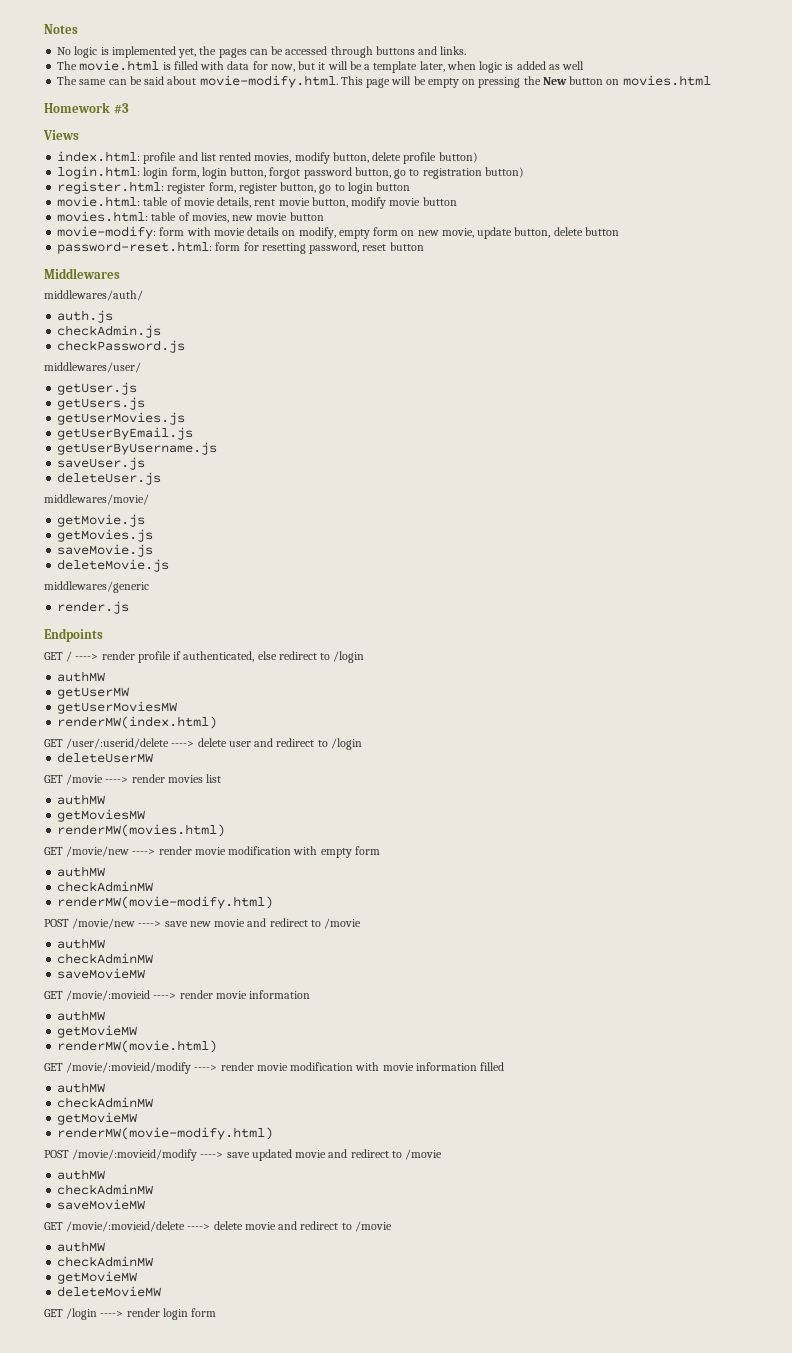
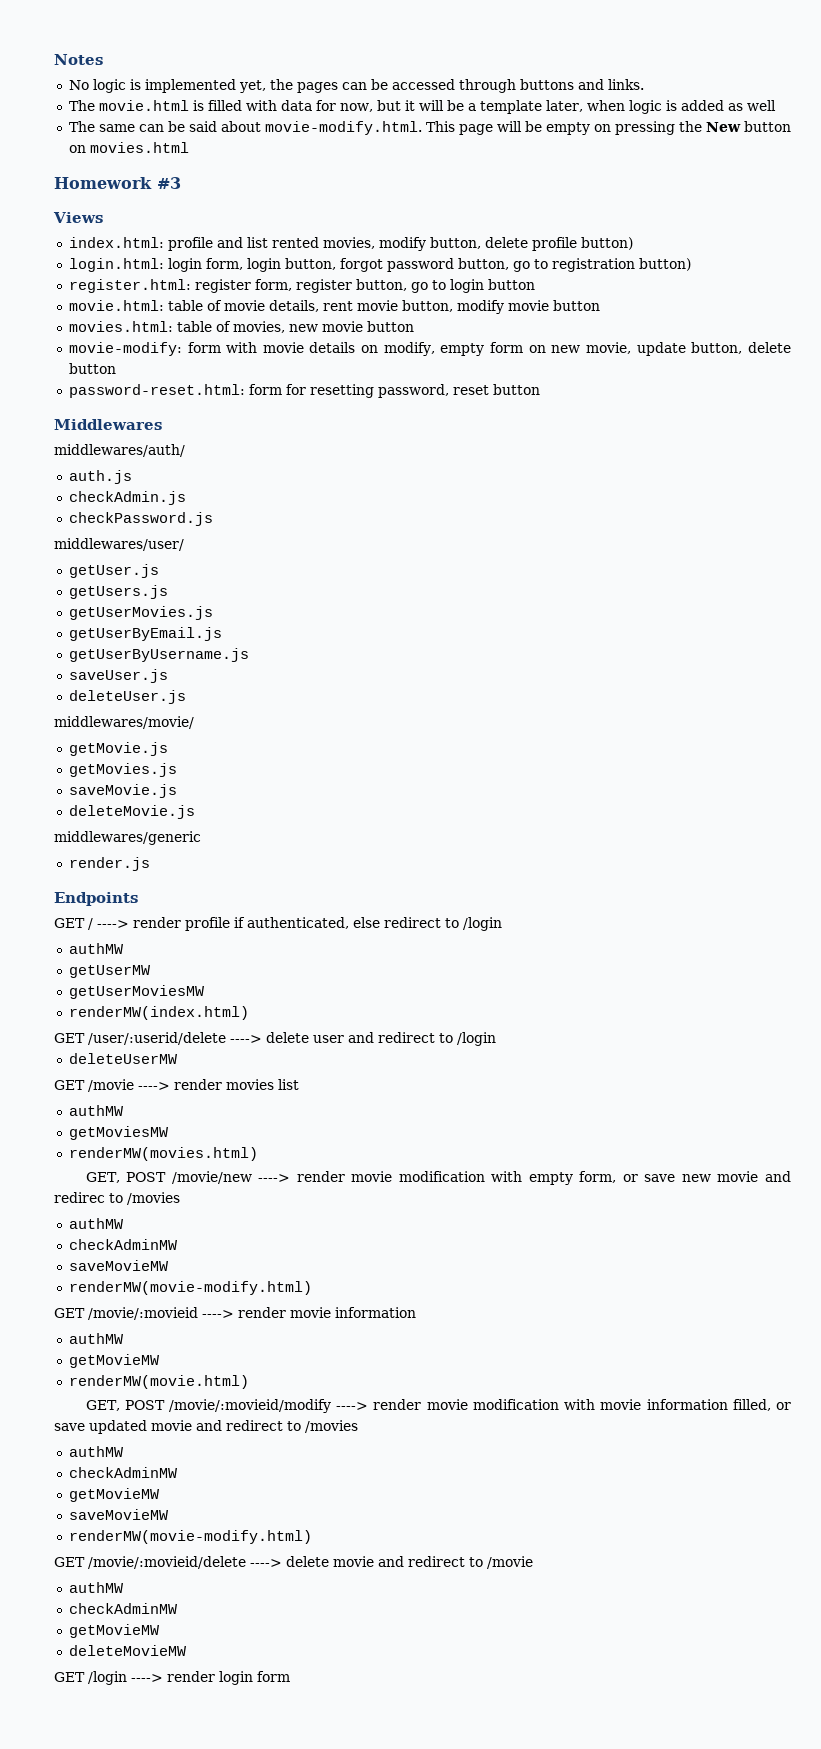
- GET /movie/new ----> render movie modification with empty form
- authMW
- checkAdminMW
- renderMW(movie-modify.html)
- POST /movie/new ----> save new movie and redirect to /movie
+ GET, POST /movie/new ----> render movie modification with empty form, or save new movie and redirec to /movies
  authMW
  checkAdminMW
  saveMovieMW
+ renderMW(movie-modify.html)
- GET /movie/:movieid/modify ----> render movie modification with movie information filled
+ GET, POST /movie/:movieid/modify ----> render movie modification with movie information filled, or save updated movie and redirect to /movies
  authMW
  checkAdminMW
  getMovieMW
+ saveMovieMW
  renderMW(movie-modify.html)
- POST /movie/:movieid/modify ----> save updated movie and redirect to /movie
- authMW
- checkAdminMW
- saveMovieMW

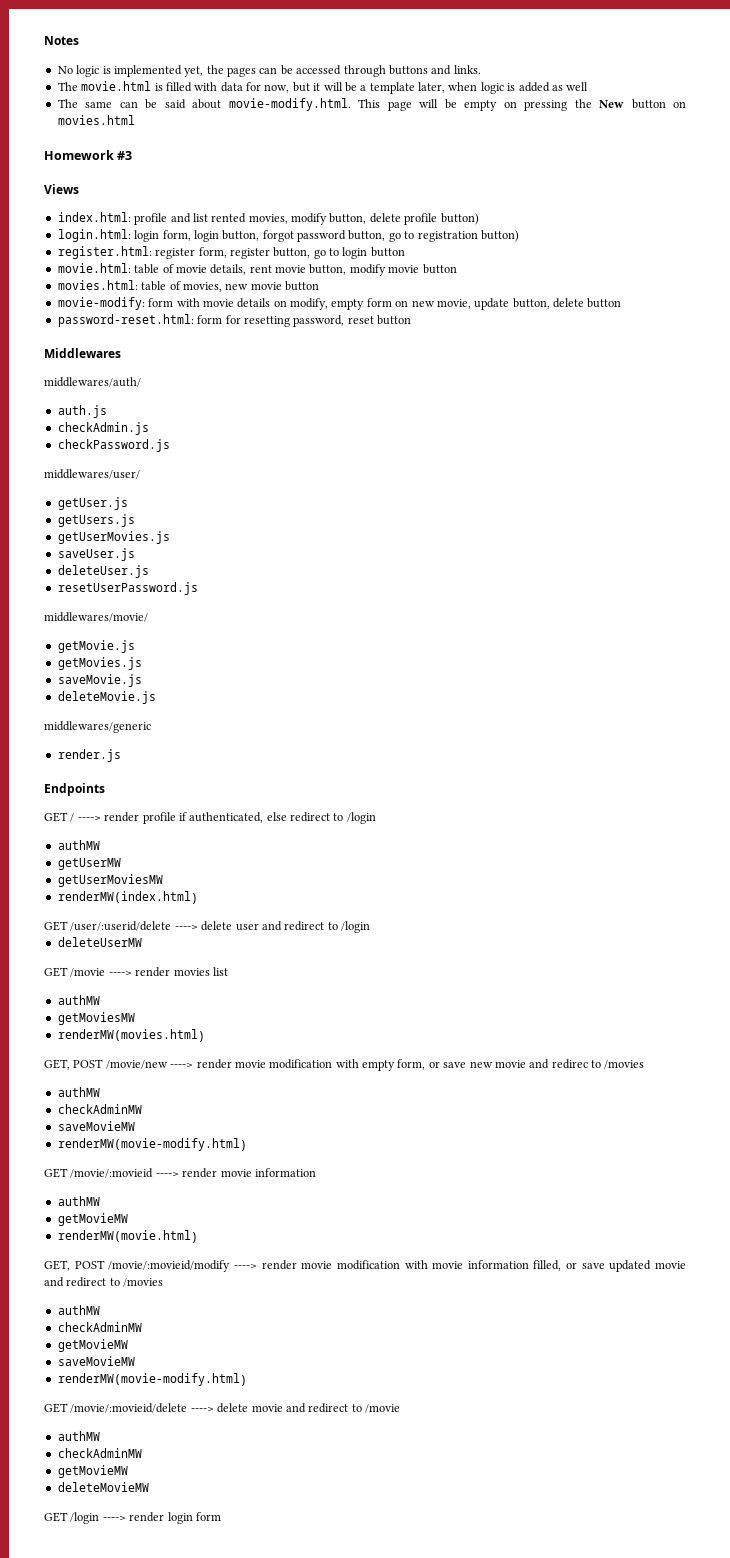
- getUserByEmail.js
- getUserByUsername.js
+ resetUserPassword.js

